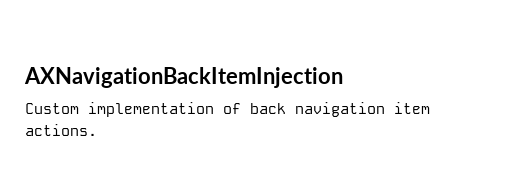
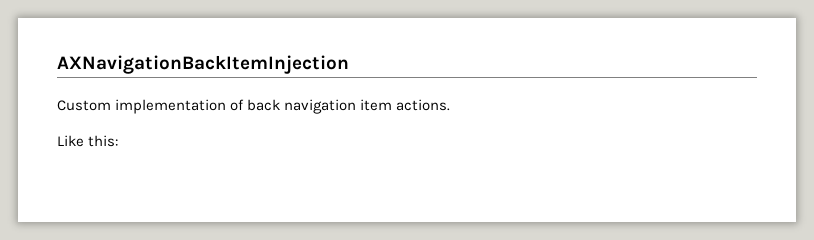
+ Like this:

